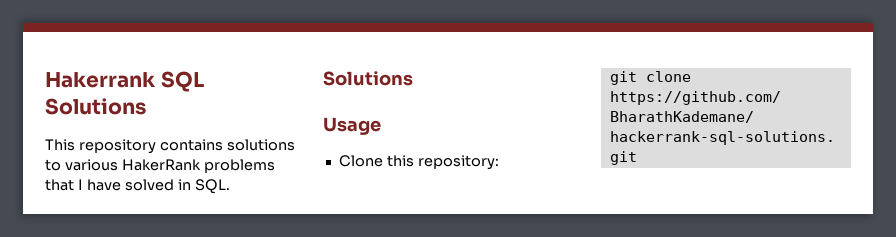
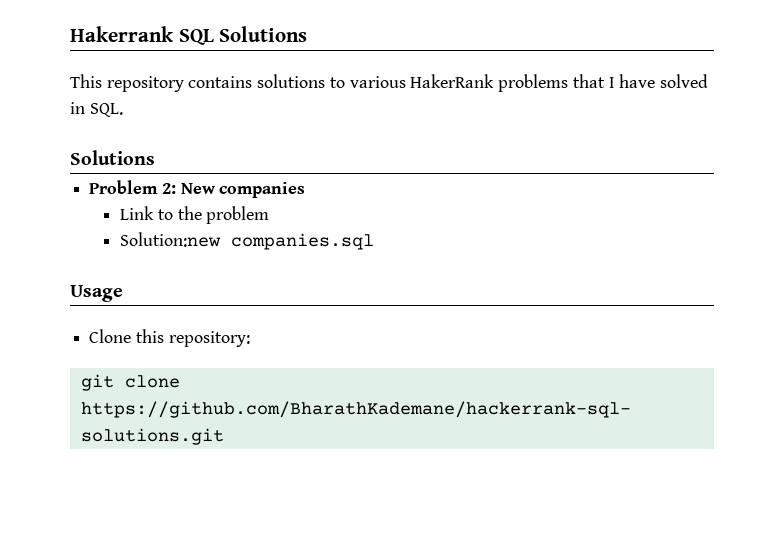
+ Problem 2: New companies
+ Link to the problem
+ Solution:new companies.sql

